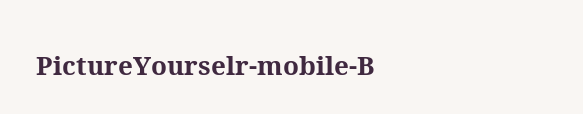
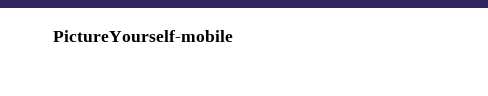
- PictureYourselr-mobile-B
+ PictureYourself-mobile

